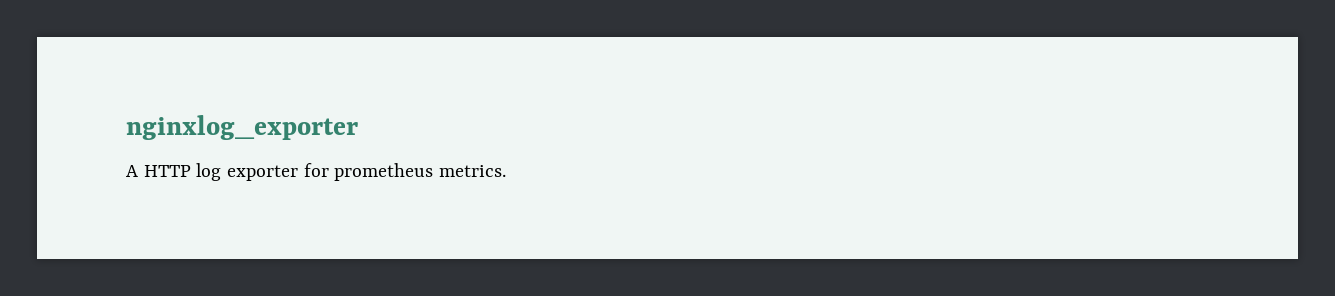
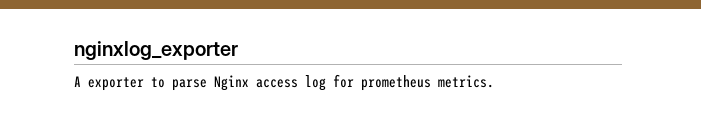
- A HTTP log exporter for prometheus metrics.
+ A exporter to parse Nginx access log for prometheus metrics.

